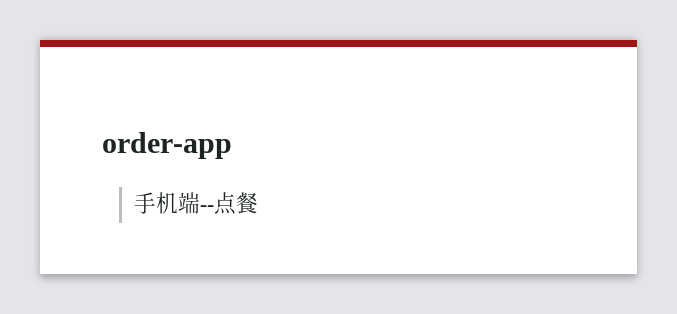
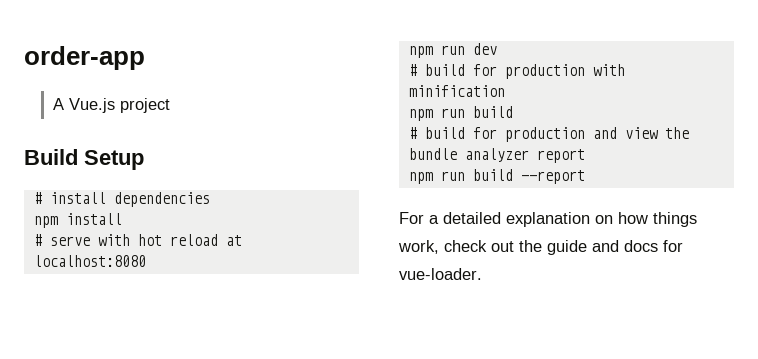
- 手机端--点餐
+ A Vue.js project
+ Build Setup
+ # install dependencies
+ npm install
+ # serve with hot reload at localhost:8080
+ npm run dev
+ # build for production with minification
+ npm run build
+ # build for production and view the bundle analyzer report
+ npm run build --report
+ For a detailed explanation on how things work, check out the guide and docs for vue-loader.

